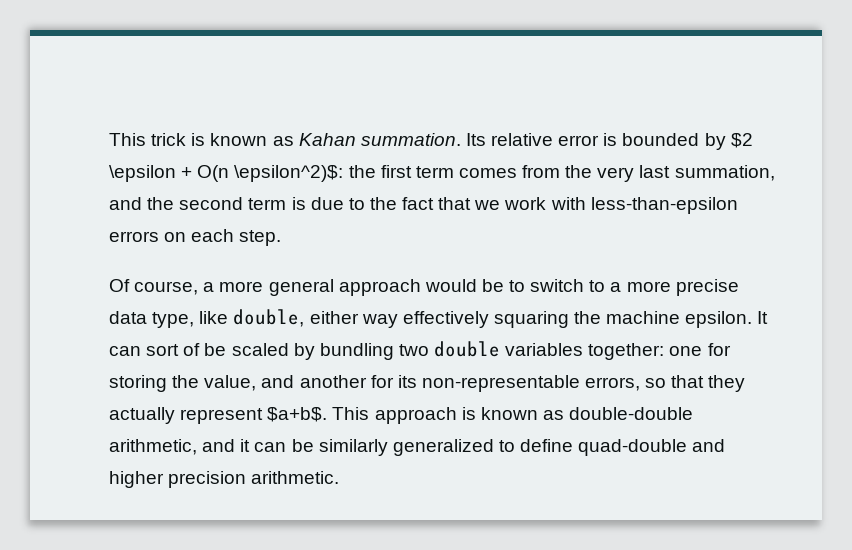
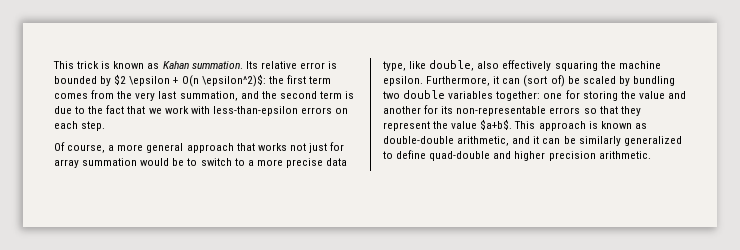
- Of course, a more general approach would be to switch to a more precise data type, like double, either way effectively squaring the machine epsilon.
+ Of course, a more general approach that works not just for array summation would be to switch to a more precise data type, like double, also effectively squaring the machine epsilon.
- It can sort of be scaled by bundling two double variables together: one for storing the value, and another for its non-representable errors, so that they actually represent $a+b$.
+ Furthermore, it can (sort of) be scaled by bundling two double variables together: one for storing the value and another for its non-representable errors so that they represent the value $a+b$.

